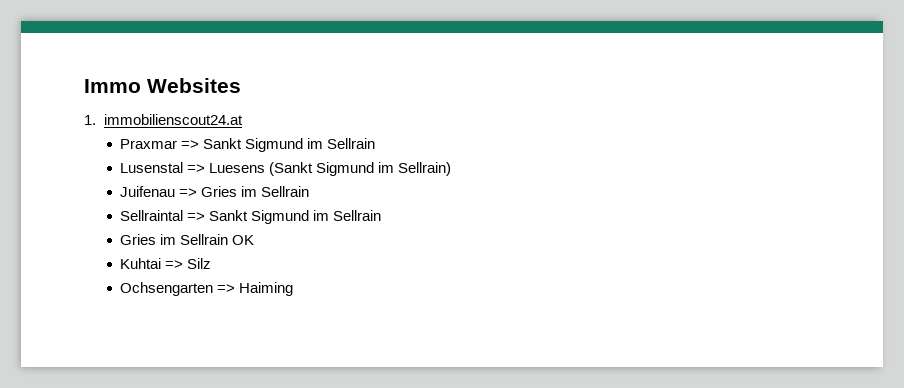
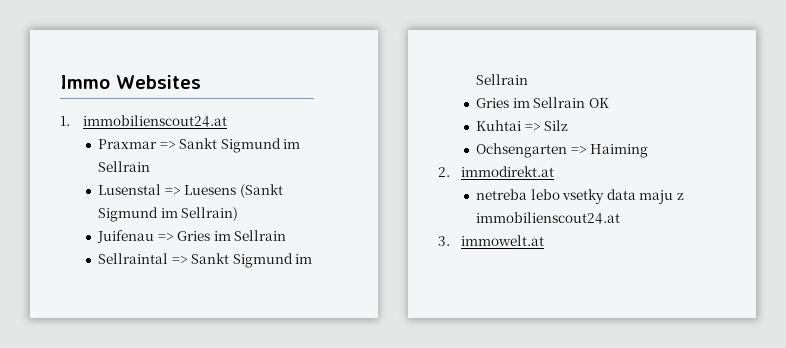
+ 2. immodirekt.at
+ netreba lebo vsetky data maju z immobilienscout24.at
+ 3. immowelt.at

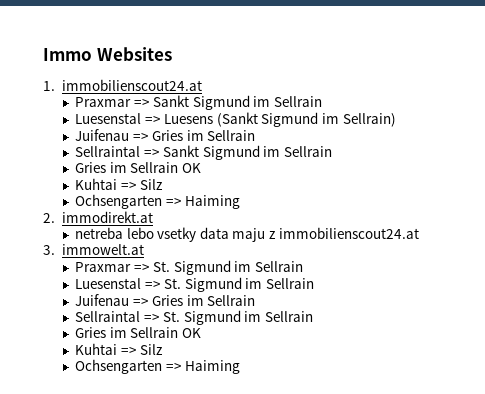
- Lusenstal => Luesens (Sankt Sigmund im Sellrain)
+ Luesenstal => Luesens (Sankt Sigmund im Sellrain)
+ Praxmar => St. Sigmund im Sellrain
+ Luesenstal => St. Sigmund im Sellrain
+ Juifenau => Gries im Sellrain
+ Sellraintal => St. Sigmund im Sellrain
+ Gries im Sellrain OK
+ Kuhtai => Silz
+ Ochsengarten => Haiming

